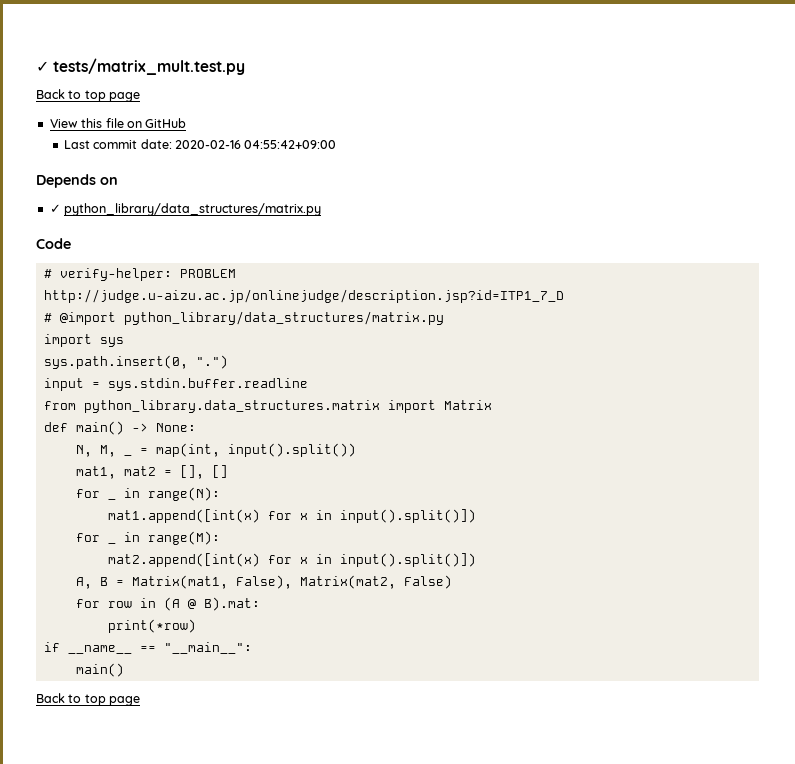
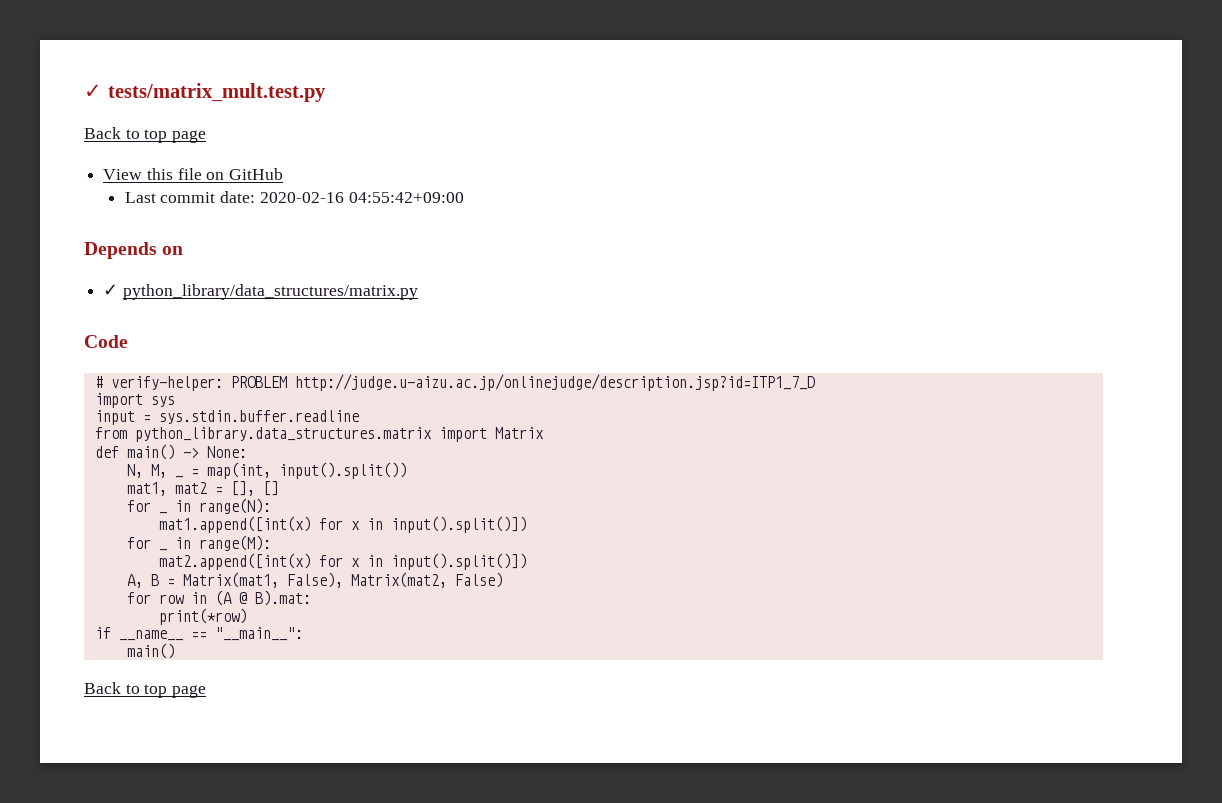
- # @import python_library/data_structures/matrix.py
- sys.path.insert(0, ".")

